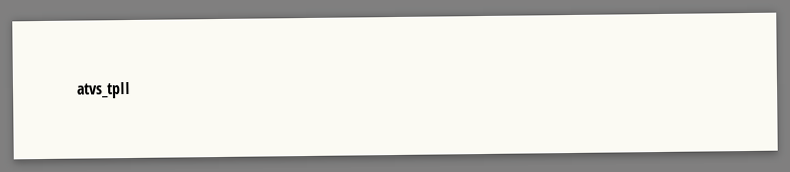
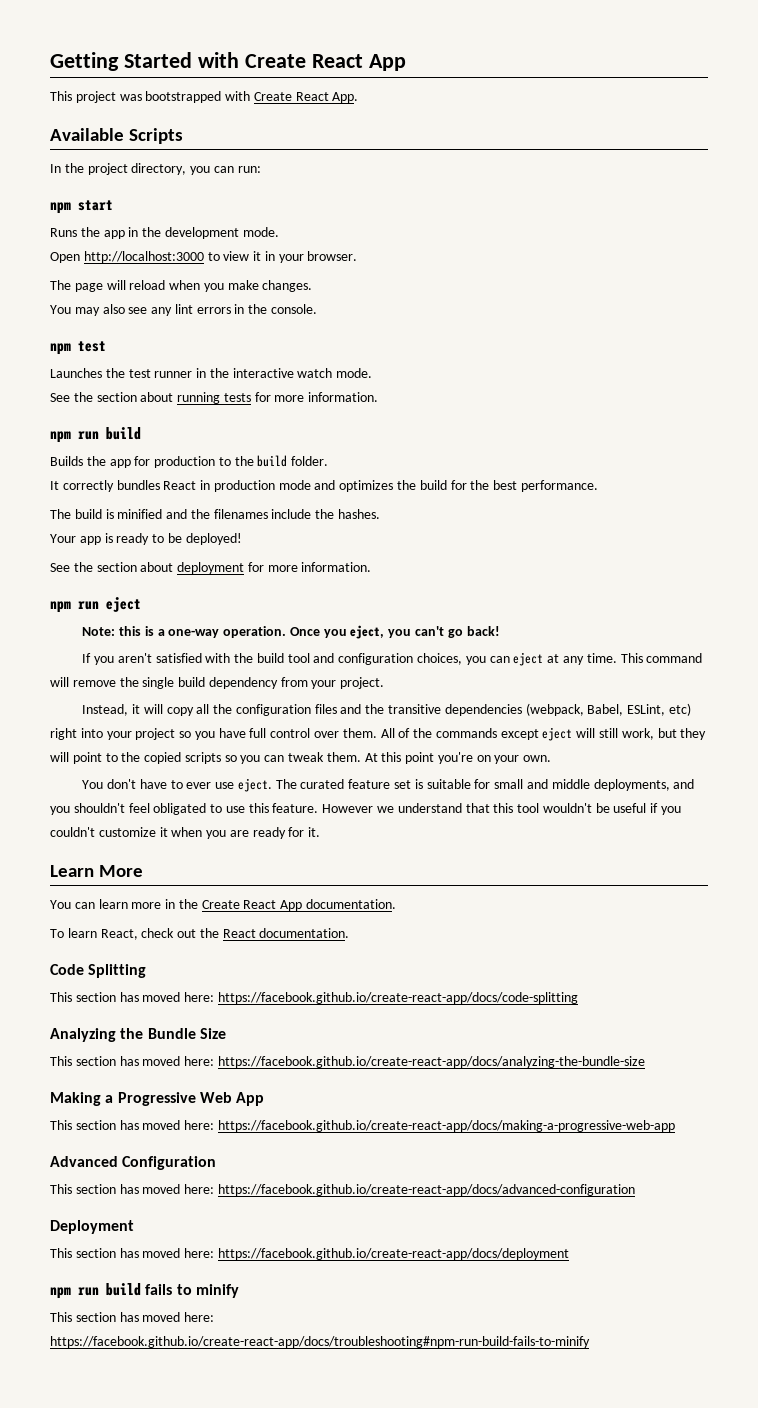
- atvs_tpII
+ Getting Started with Create React App
+ This project was bootstrapped with Create React App.
+ Available Scripts
+ In the project directory, you can run:
+ npm start
+ Runs the app in the development mode.
+ Open http://localhost:3000 to view it in your browser.
+ The page will reload when you make changes.
+ You may also see any lint errors in the console.
+ npm test
+ Launches the test runner in the interactive watch mode.
+ See the section about running tests for more information.
+ npm run build
+ Builds the app for production to the build folder.
+ It correctly bundles React in production mode and optimizes the build for the best performance.
+ The build is minified and the filenames include the hashes.
+ Your app is ready to be deployed!
+ See the section about deployment for more information.
+ npm run eject
+ Note: this is a one-way operation. Once you eject, you can't go back!
+ If you aren't satisfied with the build tool and configuration choices, you can eject at any time. This command will remove the single build dependency from your project.
+ Instead, it will copy all the configuration files and the transitive dependencies (webpack, Babel, ESLint, etc) right into your project so you have full control over them. All of the commands except eject will still work, but they will point to the copied scripts so you can tweak them. At this point you're on your own.
+ You don't have to ever use eject. The curated feature set is suitable for small and middle deployments, and you shouldn't feel obligated to use this feature. However we understand that this tool wouldn't be useful if you couldn't customize it when you are ready for it.
+ Learn More
+ You can learn more in the Create React App documentation.
+ To learn React, check out the React documentation.
+ Code Splitting
+ This section has moved here: https://facebook.github.io/create-react-app/docs/code-splitting
+ Analyzing the Bundle Size
+ This section has moved here: https://facebook.github.io/create-react-app/docs/analyzing-the-bundle-size
+ Making a Progressive Web App
+ This section has moved here: https://facebook.github.io/create-react-app/docs/making-a-progressive-web-app
+ Advanced Configuration
+ This section has moved here: https://facebook.github.io/create-react-app/docs/advanced-configuration
+ Deployment
+ This section has moved here: https://facebook.github.io/create-react-app/docs/deployment
+ npm run build fails to minify
+ This section has moved here: https://facebook.github.io/create-react-app/docs/troubleshooting#npm-run-build-fails-to-minify

